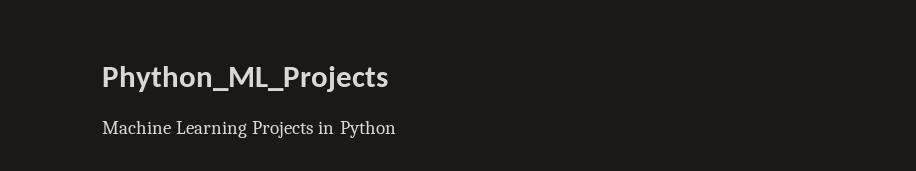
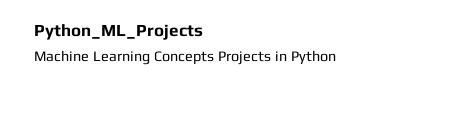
- Phython_ML_Projects
+ Python_ML_Projects
- Machine Learning Projects in Python
+ Machine Learning Concepts Projects in Python

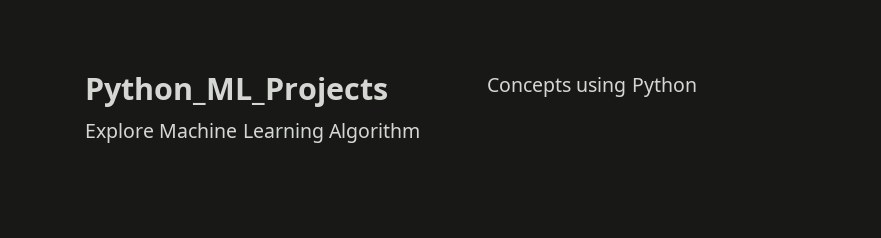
- Machine Learning Concepts Projects in Python
+ Explore Machine Learning Algorithm Concepts using Python

